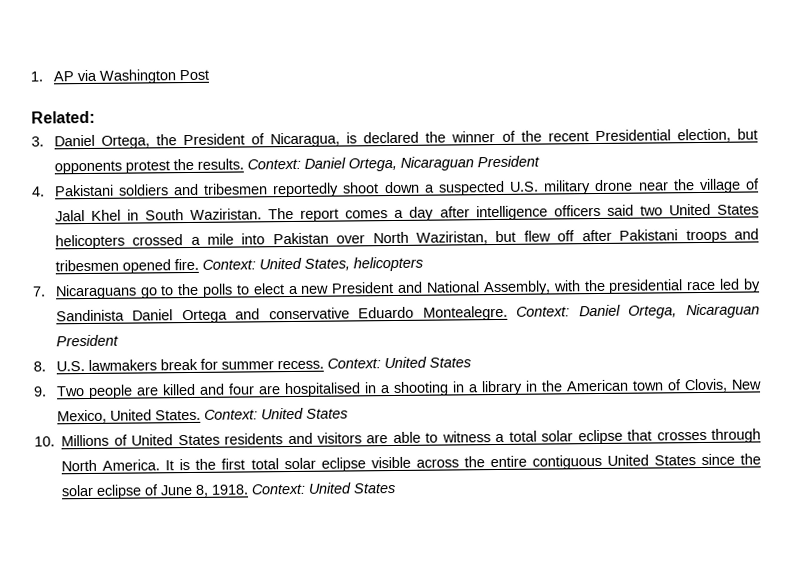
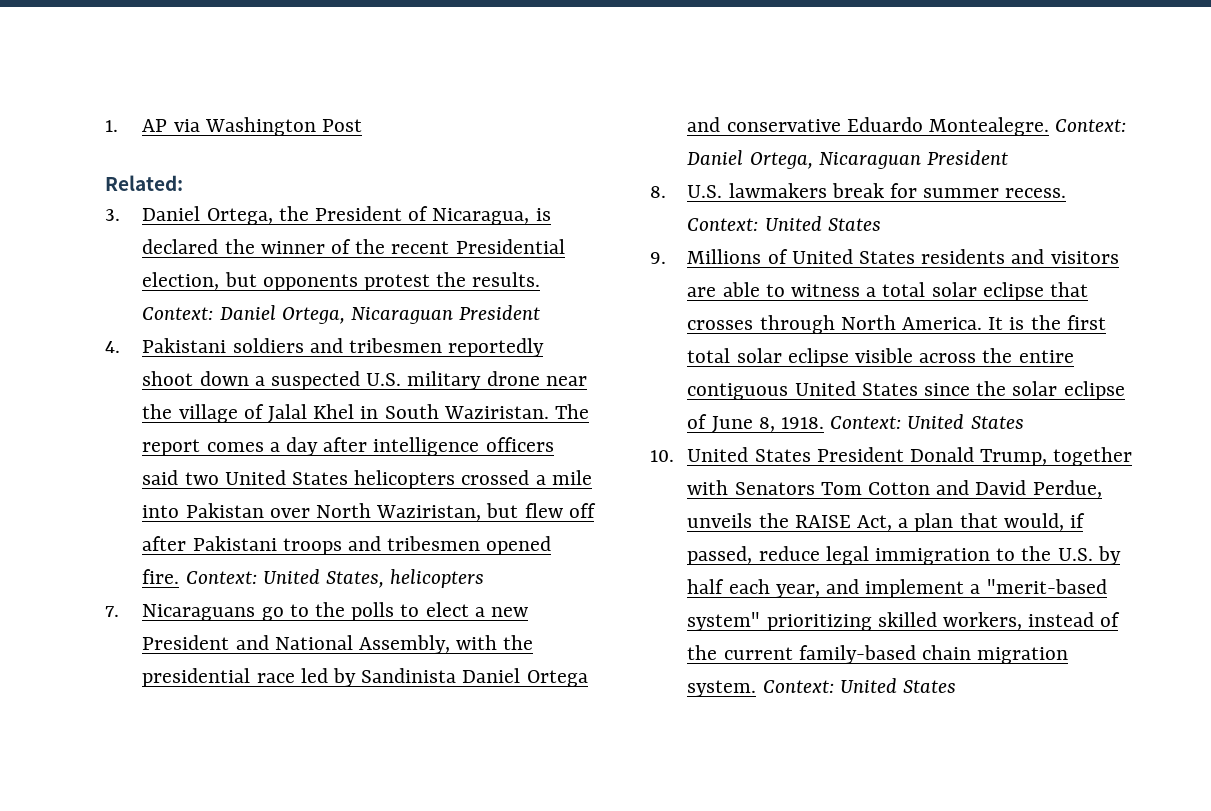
- 9. Two people are killed and four are hospitalised in a shooting in a library in the American town of Clovis, New Mexico, United States. Context: United States
- 10. Millions of United States residents and visitors are able to witness a total solar eclipse that crosses through North America.
+ 9. Millions of United States residents and visitors are able to witness a total solar eclipse that crosses through North America.
+ 10. United States President Donald Trump, together with Senators Tom Cotton and David Perdue, unveils the RAISE Act, a plan that would, if passed, reduce legal immigration to the U.S. by half each year, and implement a "merit-based system" prioritizing skilled workers, instead of the current family-based chain migration system. Context: United States

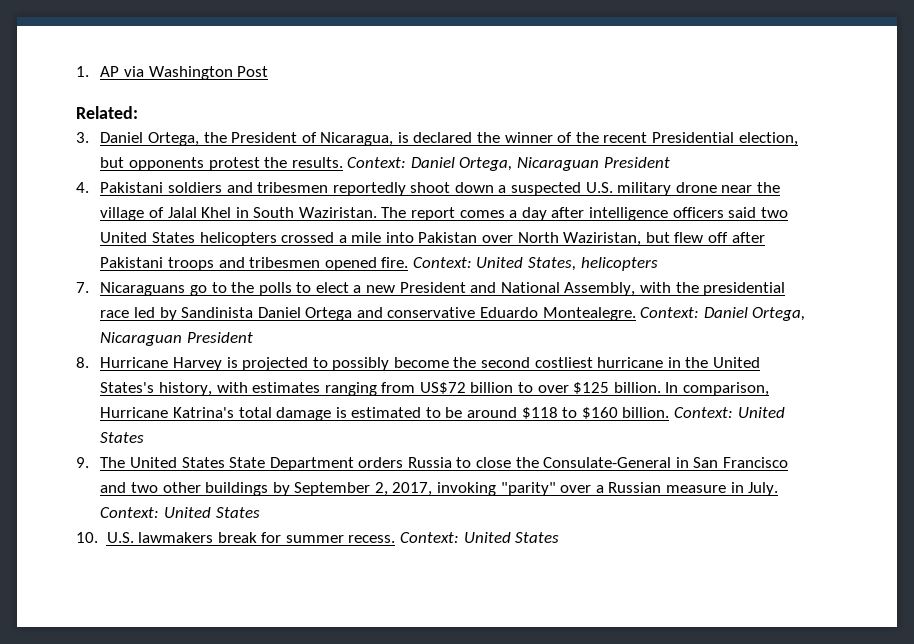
- 8. U.S. lawmakers break for summer recess.
+ 8. Hurricane Harvey is projected to possibly become the second costliest hurricane in the United States's history, with estimates ranging from US$72 billion to over $125 billion. In comparison, Hurricane Katrina's total damage is estimated to be around $118 to $160 billion. Context: United States
+ 9. The United States State Department orders Russia to close the Consulate-General in San Francisco and two other buildings by September 2, 2017, invoking "parity" over a Russian measure in July. Context: United States
+ 10. U.S. lawmakers break for summer recess.
- 9. Millions of United States residents and visitors are able to witness a total solar eclipse that crosses through North America. It is the first total solar eclipse visible across the entire contiguous United States since the solar eclipse of June 8, 1918. Context: United States
- 10. United States President Donald Trump, together with Senators Tom Cotton and David Perdue, unveils the RAISE Act, a plan that would, if passed, reduce legal immigration to the U.S. by half each year, and implement a "merit-based system" prioritizing skilled workers, instead of the current family-based chain migration system. Context: United States

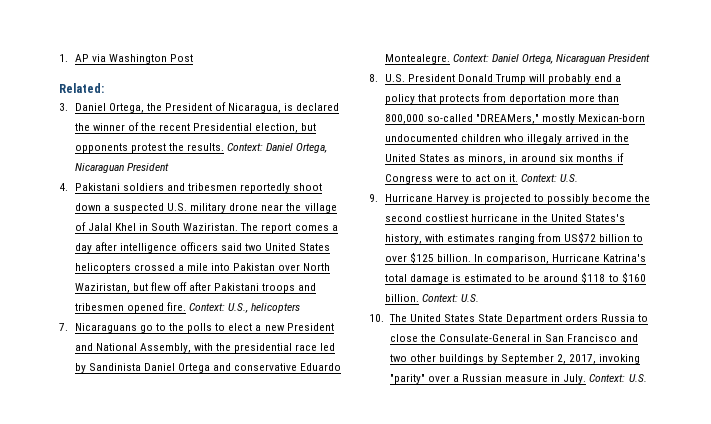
- Context: United States, helicopters
+ Context: U.S., helicopters
- 8. Hurricane Harvey is projected to possibly become the second costliest hurricane in the United States's history, with estimates ranging from US$72 billion to over $125 billion.
+ 8. U.S. President Donald Trump will probably end a policy that protects from deportation more than 800,000 so-called "DREAMers," mostly Mexican-born undocumented children who illegaly arrived in the United States as minors, in around six months if Congress were to act on it. Context: U.S.
+ 9. Hurricane Harvey is projected to possibly become the second costliest hurricane in the United States's history, with estimates ranging from US$72 billion to over $125 billion.
- In comparison, Hurricane Katrina's total damage is estimated to be around $118 to $160 billion. Context: United States
- 9. The United States State Department orders Russia to close the Consulate-General in San Francisco and two other buildings by September 2, 2017, invoking "parity" over a Russian measure in July. Context: United States
- 10. U.S. lawmakers break for summer recess. Context: United States
+ In comparison, Hurricane Katrina's total damage is estimated to be around $118 to $160 billion. Context: U.S.
+ 10. The United States State Department orders Russia to close the Consulate-General in San Francisco and two other buildings by September 2, 2017, invoking "parity" over a Russian measure in July. Context: U.S.

